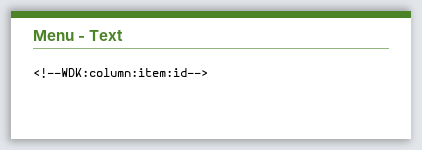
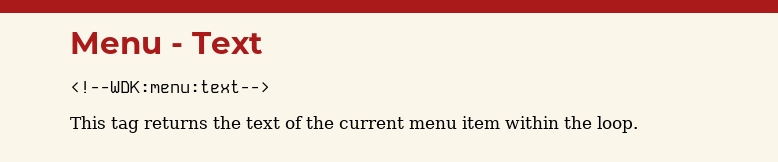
- <!--WDK:column:item:id-->
+ <!--WDK:menu:text-->
+ This tag returns the text of the current menu item within the loop.

